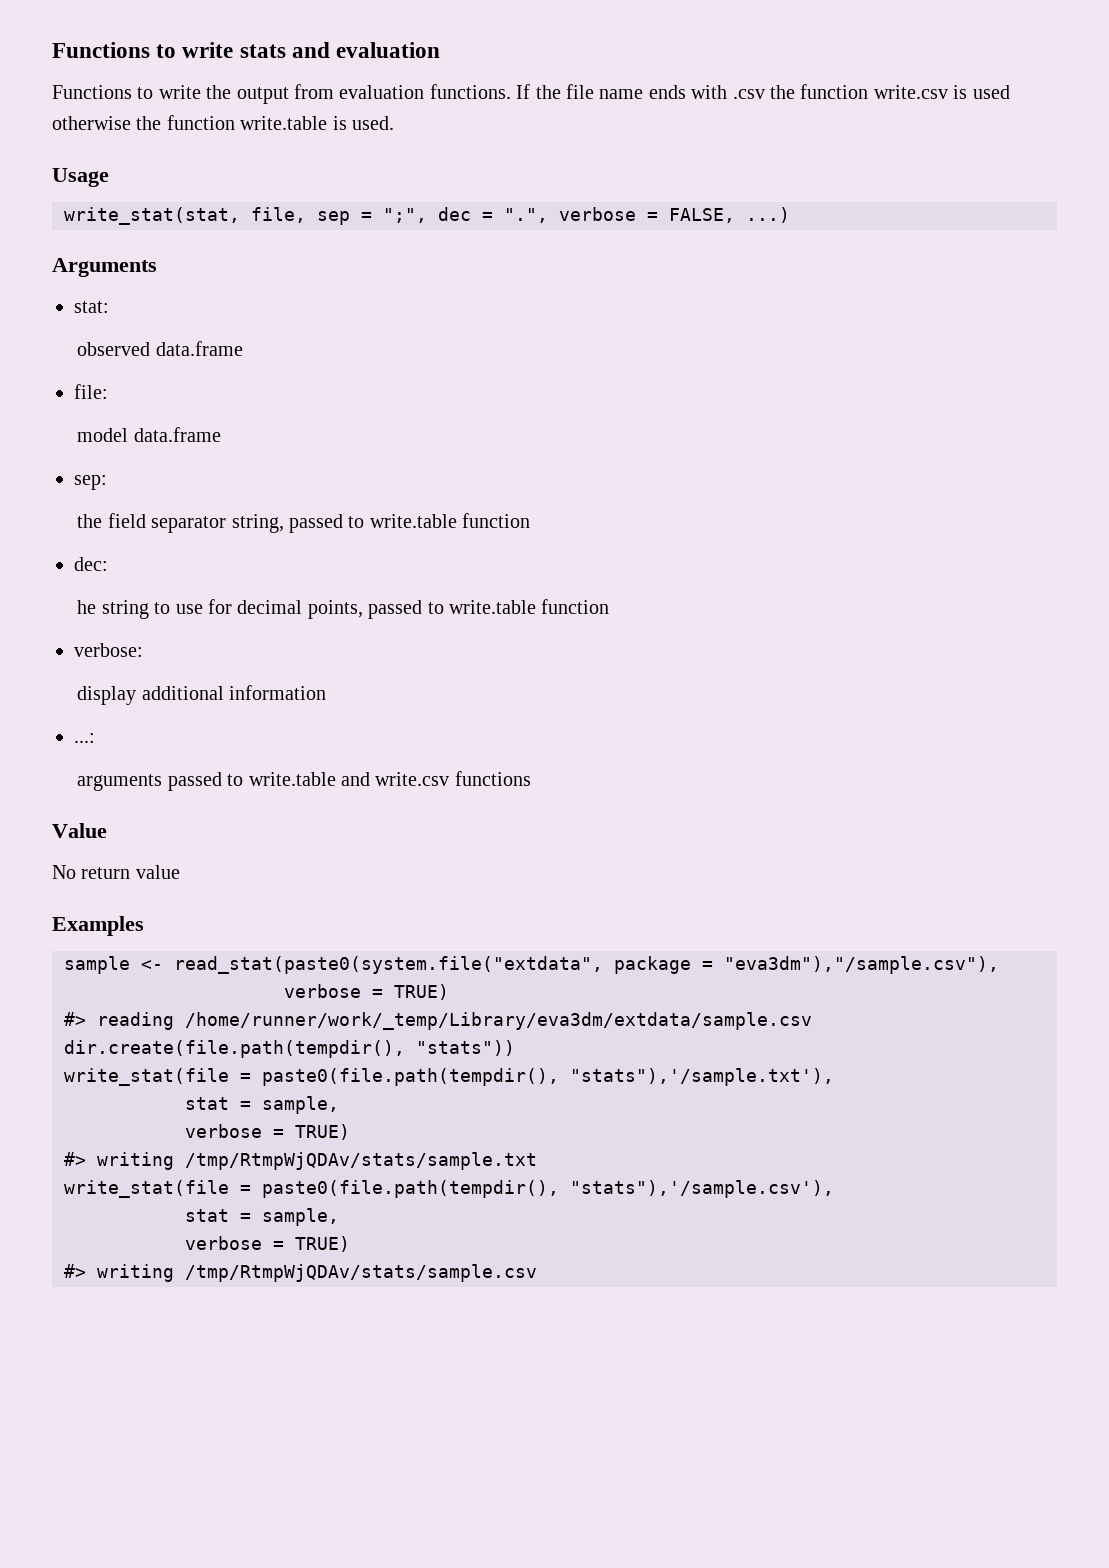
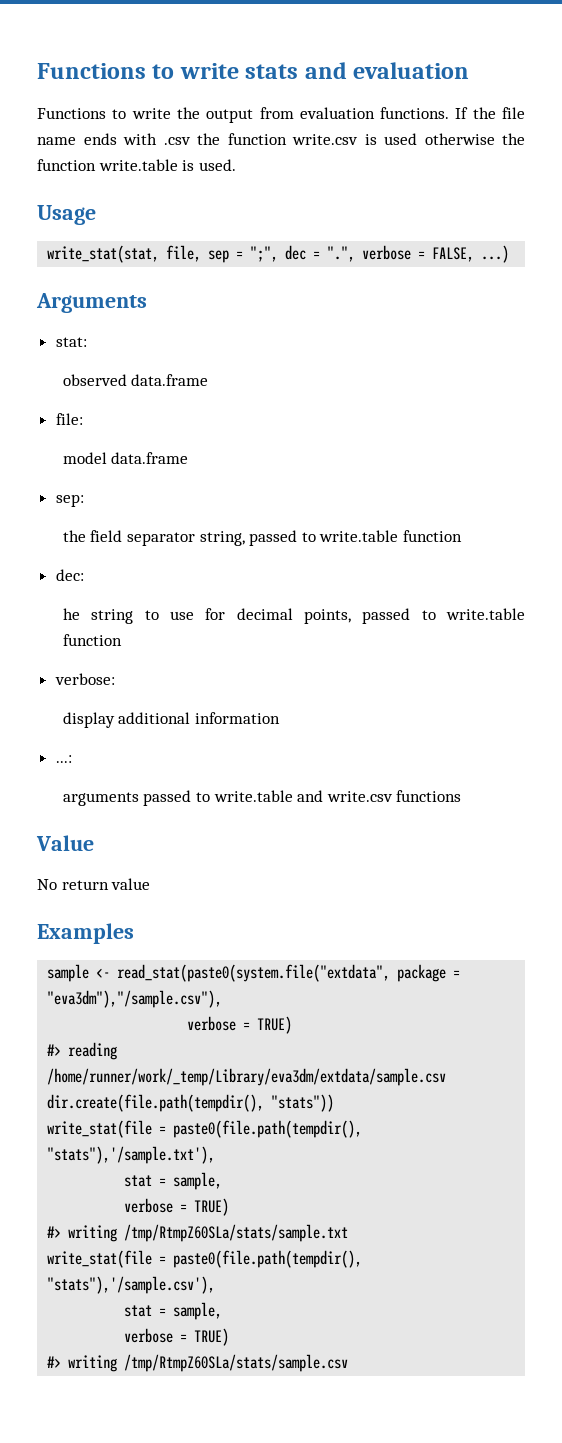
- #> writing /tmp/RtmpWjQDAv/stats/sample.txt
+ #> writing /tmp/RtmpZ60SLa/stats/sample.txt
- #> writing /tmp/RtmpWjQDAv/stats/sample.csv
+ #> writing /tmp/RtmpZ60SLa/stats/sample.csv

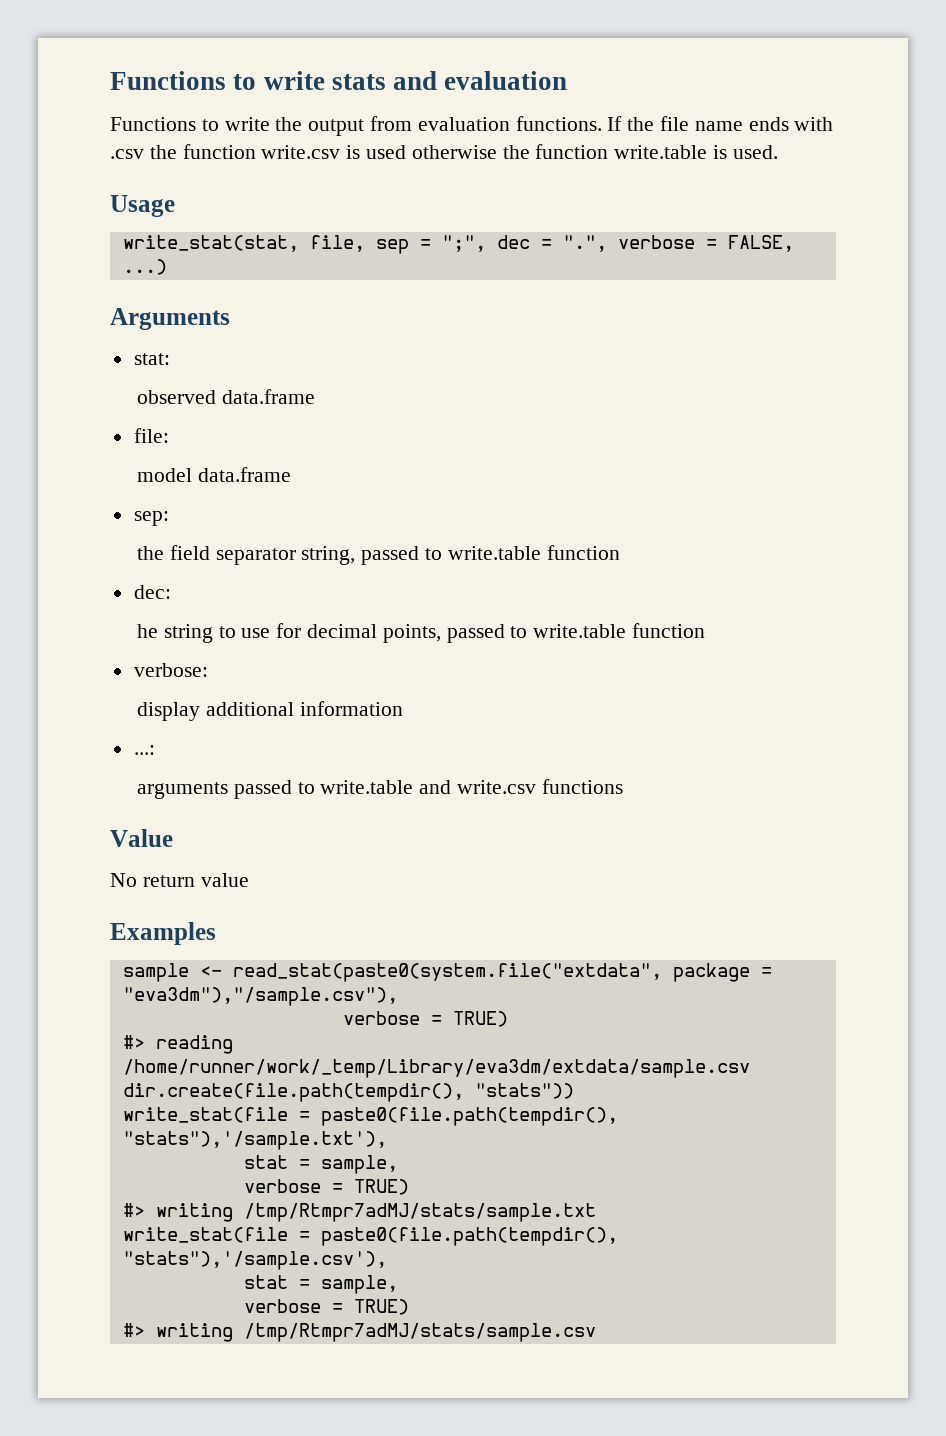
- #> writing /tmp/RtmpZ60SLa/stats/sample.txt
+ #> writing /tmp/Rtmpr7adMJ/stats/sample.txt
- #> writing /tmp/RtmpZ60SLa/stats/sample.csv
+ #> writing /tmp/Rtmpr7adMJ/stats/sample.csv

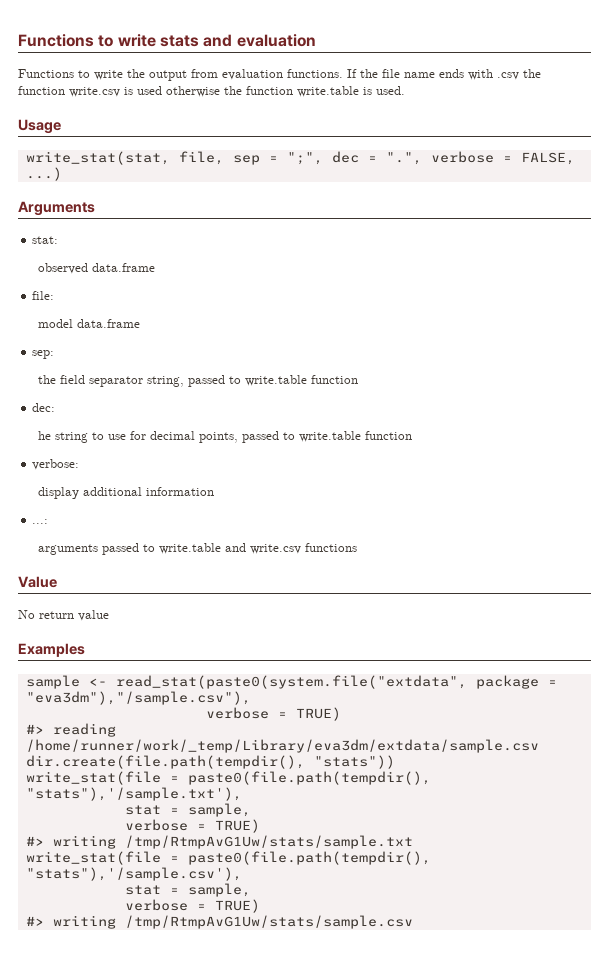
- #> writing /tmp/Rtmpr7adMJ/stats/sample.txt
+ #> writing /tmp/RtmpAvG1Uw/stats/sample.txt
- #> writing /tmp/Rtmpr7adMJ/stats/sample.csv
+ #> writing /tmp/RtmpAvG1Uw/stats/sample.csv

